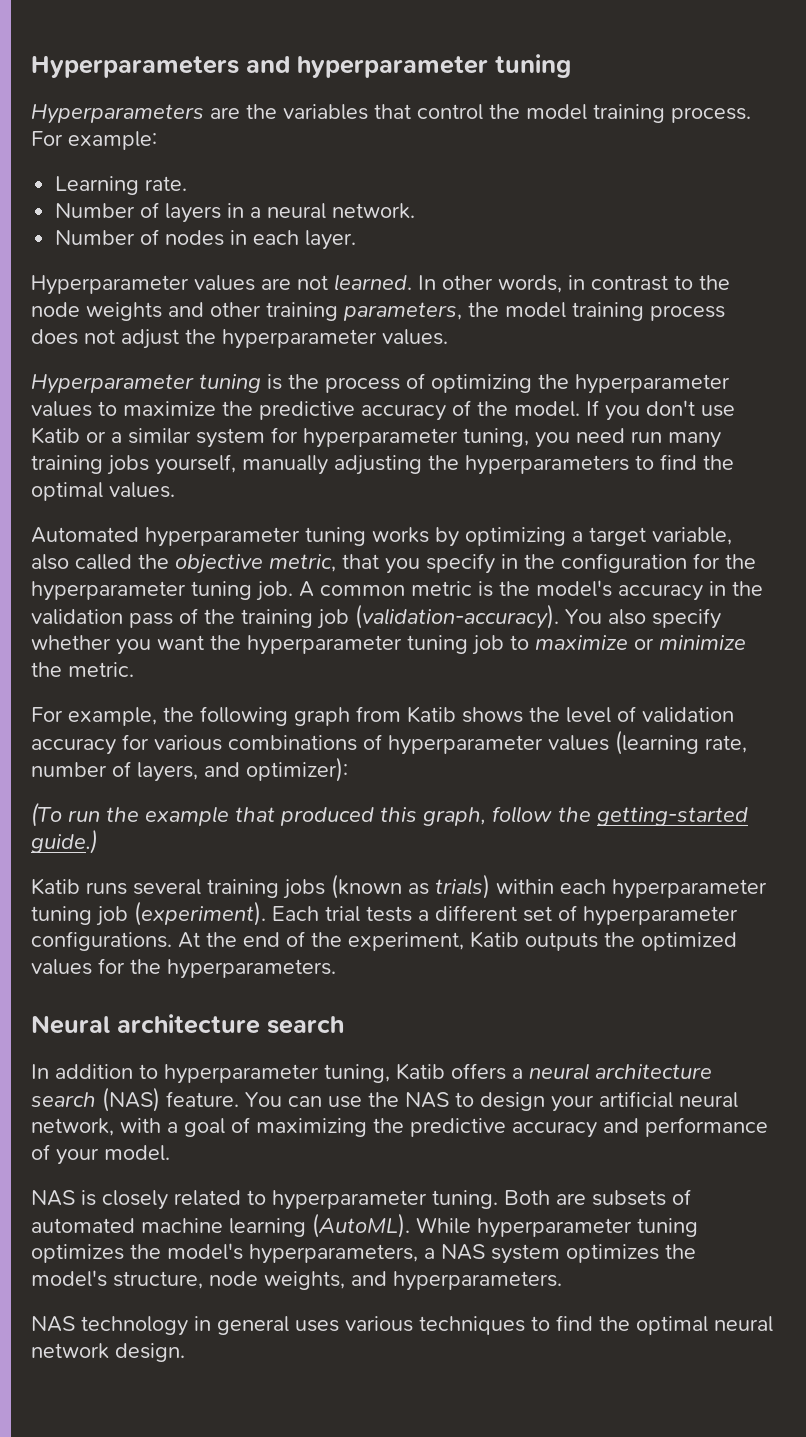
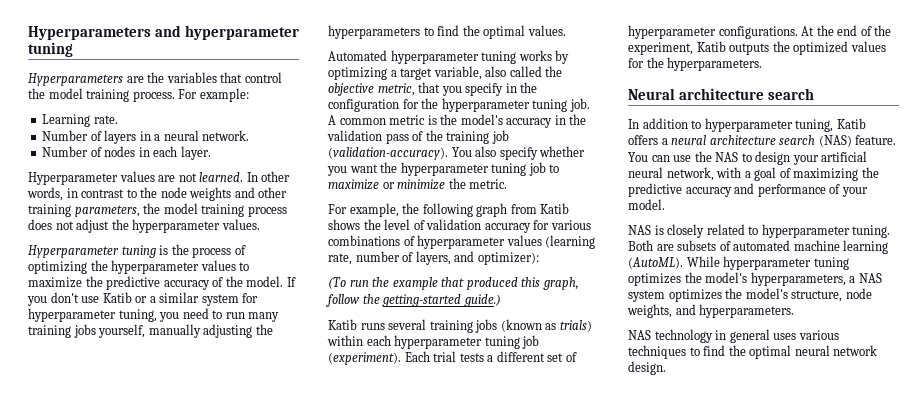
- If you don't use Katib or a similar system for hyperparameter tuning, you need run many training jobs yourself, manually adjusting the hyperparameters to find the optimal values.
+ If you don't use Katib or a similar system for hyperparameter tuning, you need to run many training jobs yourself, manually adjusting the hyperparameters to find the optimal values.

